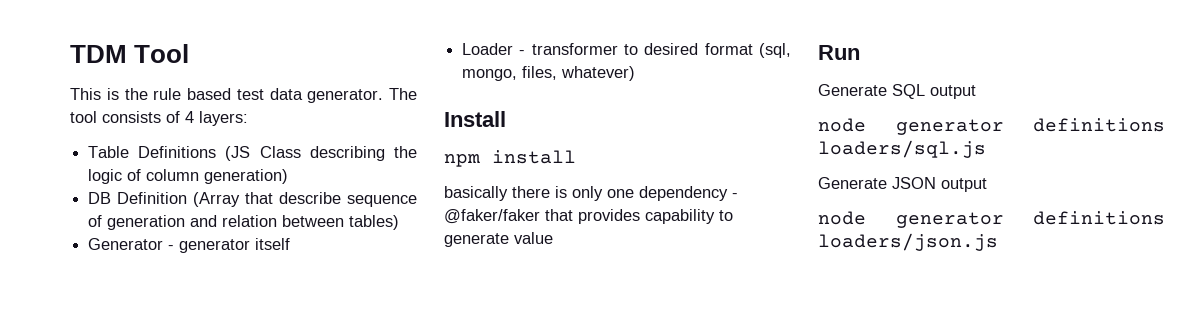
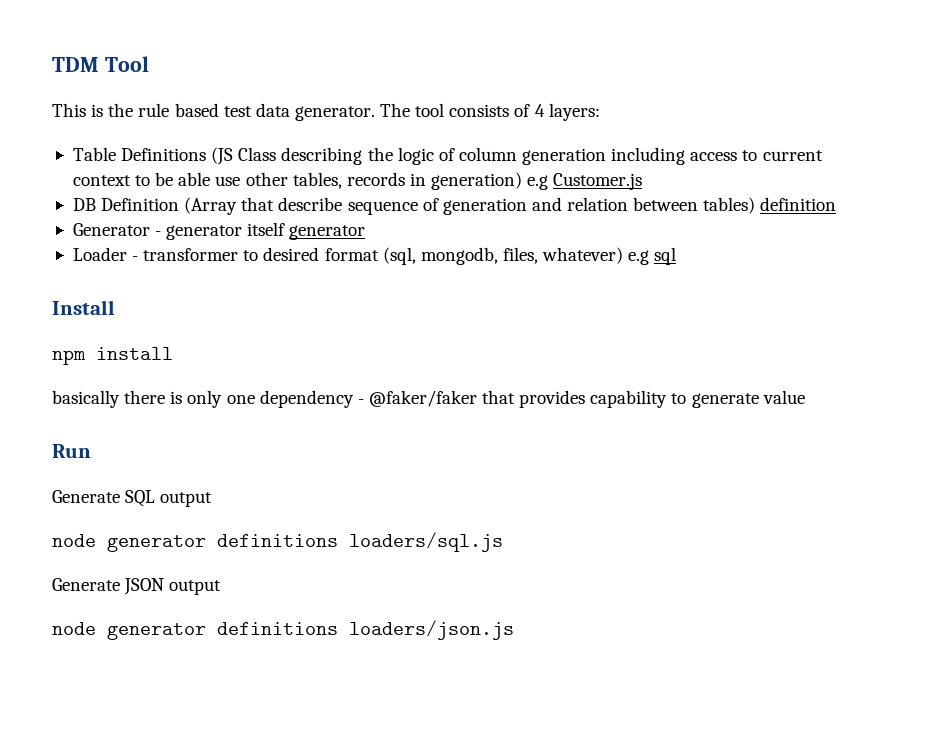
- Table Definitions (JS Class describing the logic of column generation)
+ Table Definitions (JS Class describing the logic of column generation including access to current context to be able use other tables, records in generation) e.g Customer.js
- DB Definition (Array that describe sequence of generation and relation between tables)
+ DB Definition (Array that describe sequence of generation and relation between tables) definition
- Generator - generator itself
+ Generator - generator itself generator
- Loader - transformer to desired format (sql, mongo, files, whatever)
+ Loader - transformer to desired format (sql, mongodb, files, whatever) e.g sql

